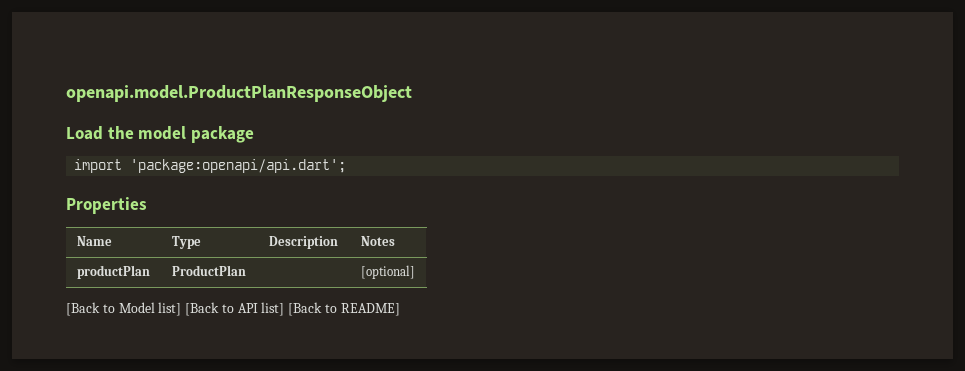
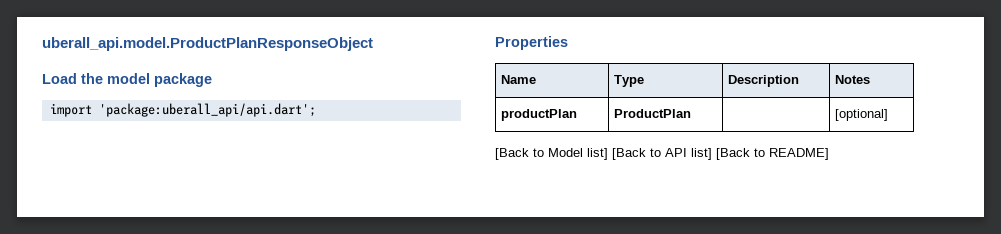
- openapi.model.ProductPlanResponseObject
+ uberall_api.model.ProductPlanResponseObject
- import 'package:openapi/api.dart';
+ import 'package:uberall_api/api.dart';

